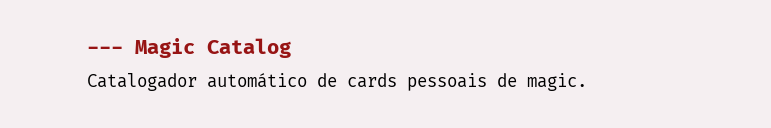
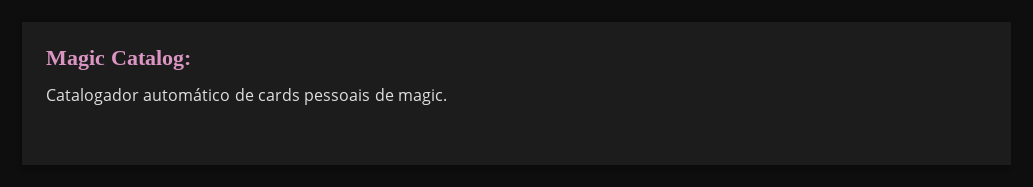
- --- Magic Catalog
+ Magic Catalog:

